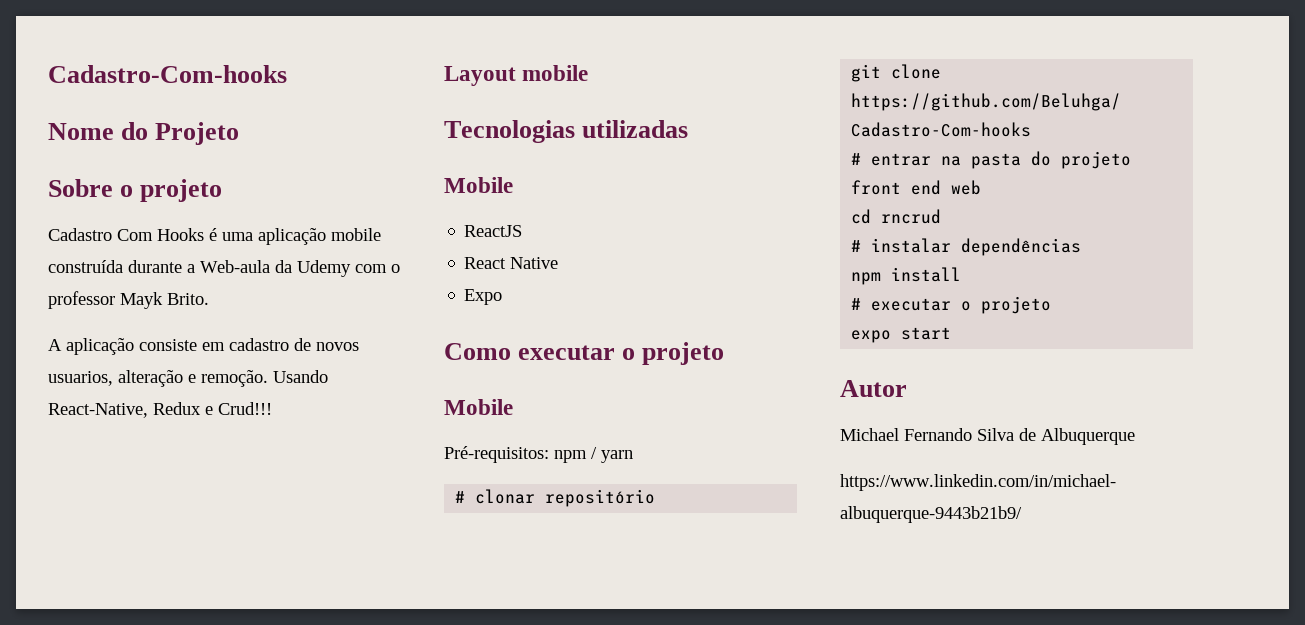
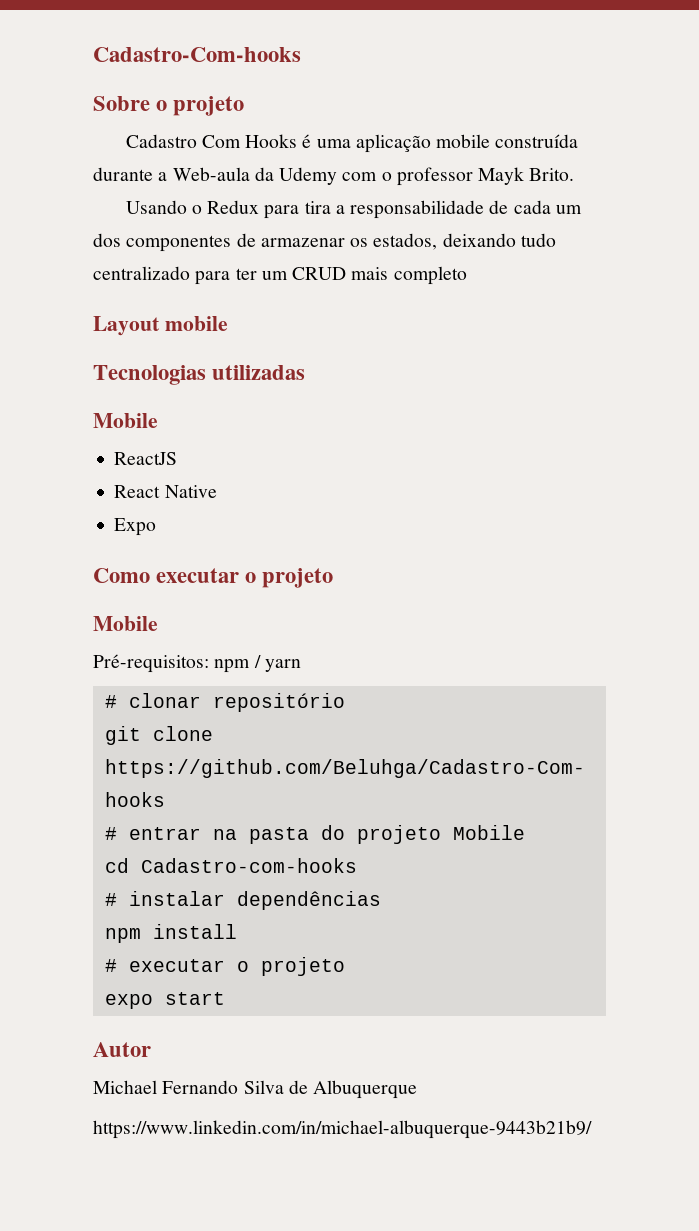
- Nome do Projeto
- A aplicação consiste em cadastro de novos usuarios, alteração e remoção. Usando React-Native, Redux e Crud!!!
+ Usando o Redux para tira a responsabilidade de cada um dos componentes de armazenar os estados, deixando tudo centralizado para ter um CRUD mais completo
- # entrar na pasta do projeto front end web
+ # entrar na pasta do projeto Mobile
- cd rncrud
+ cd Cadastro-com-hooks

